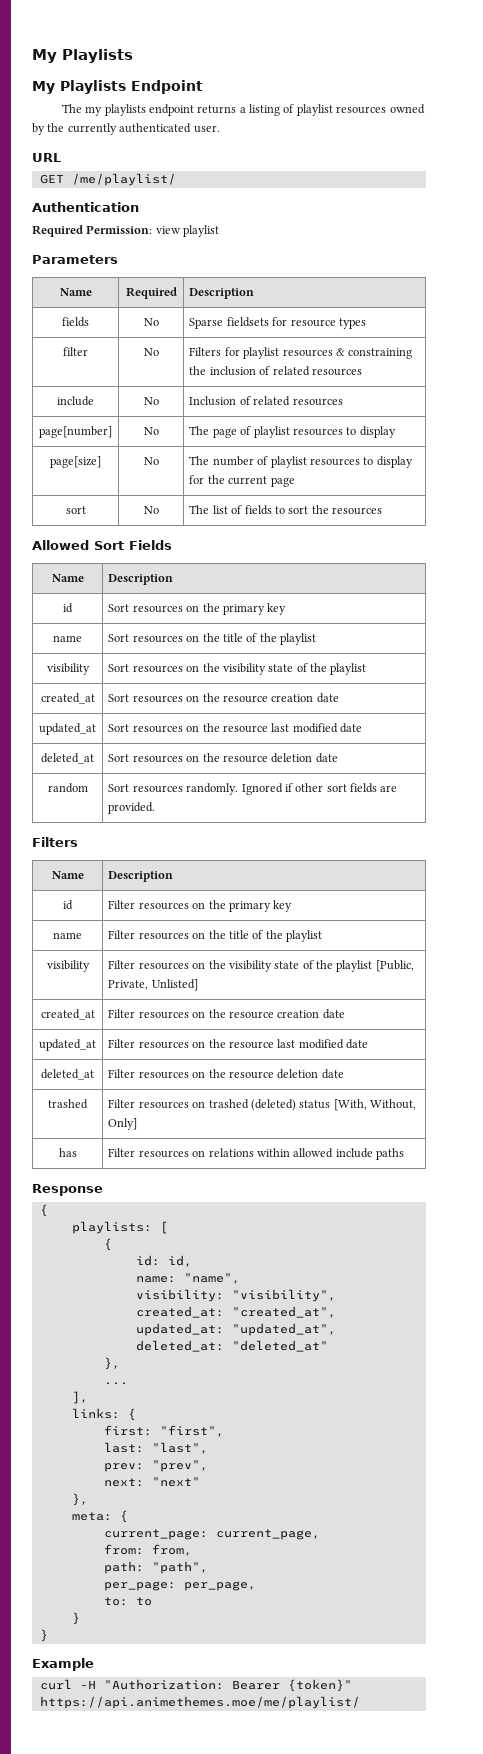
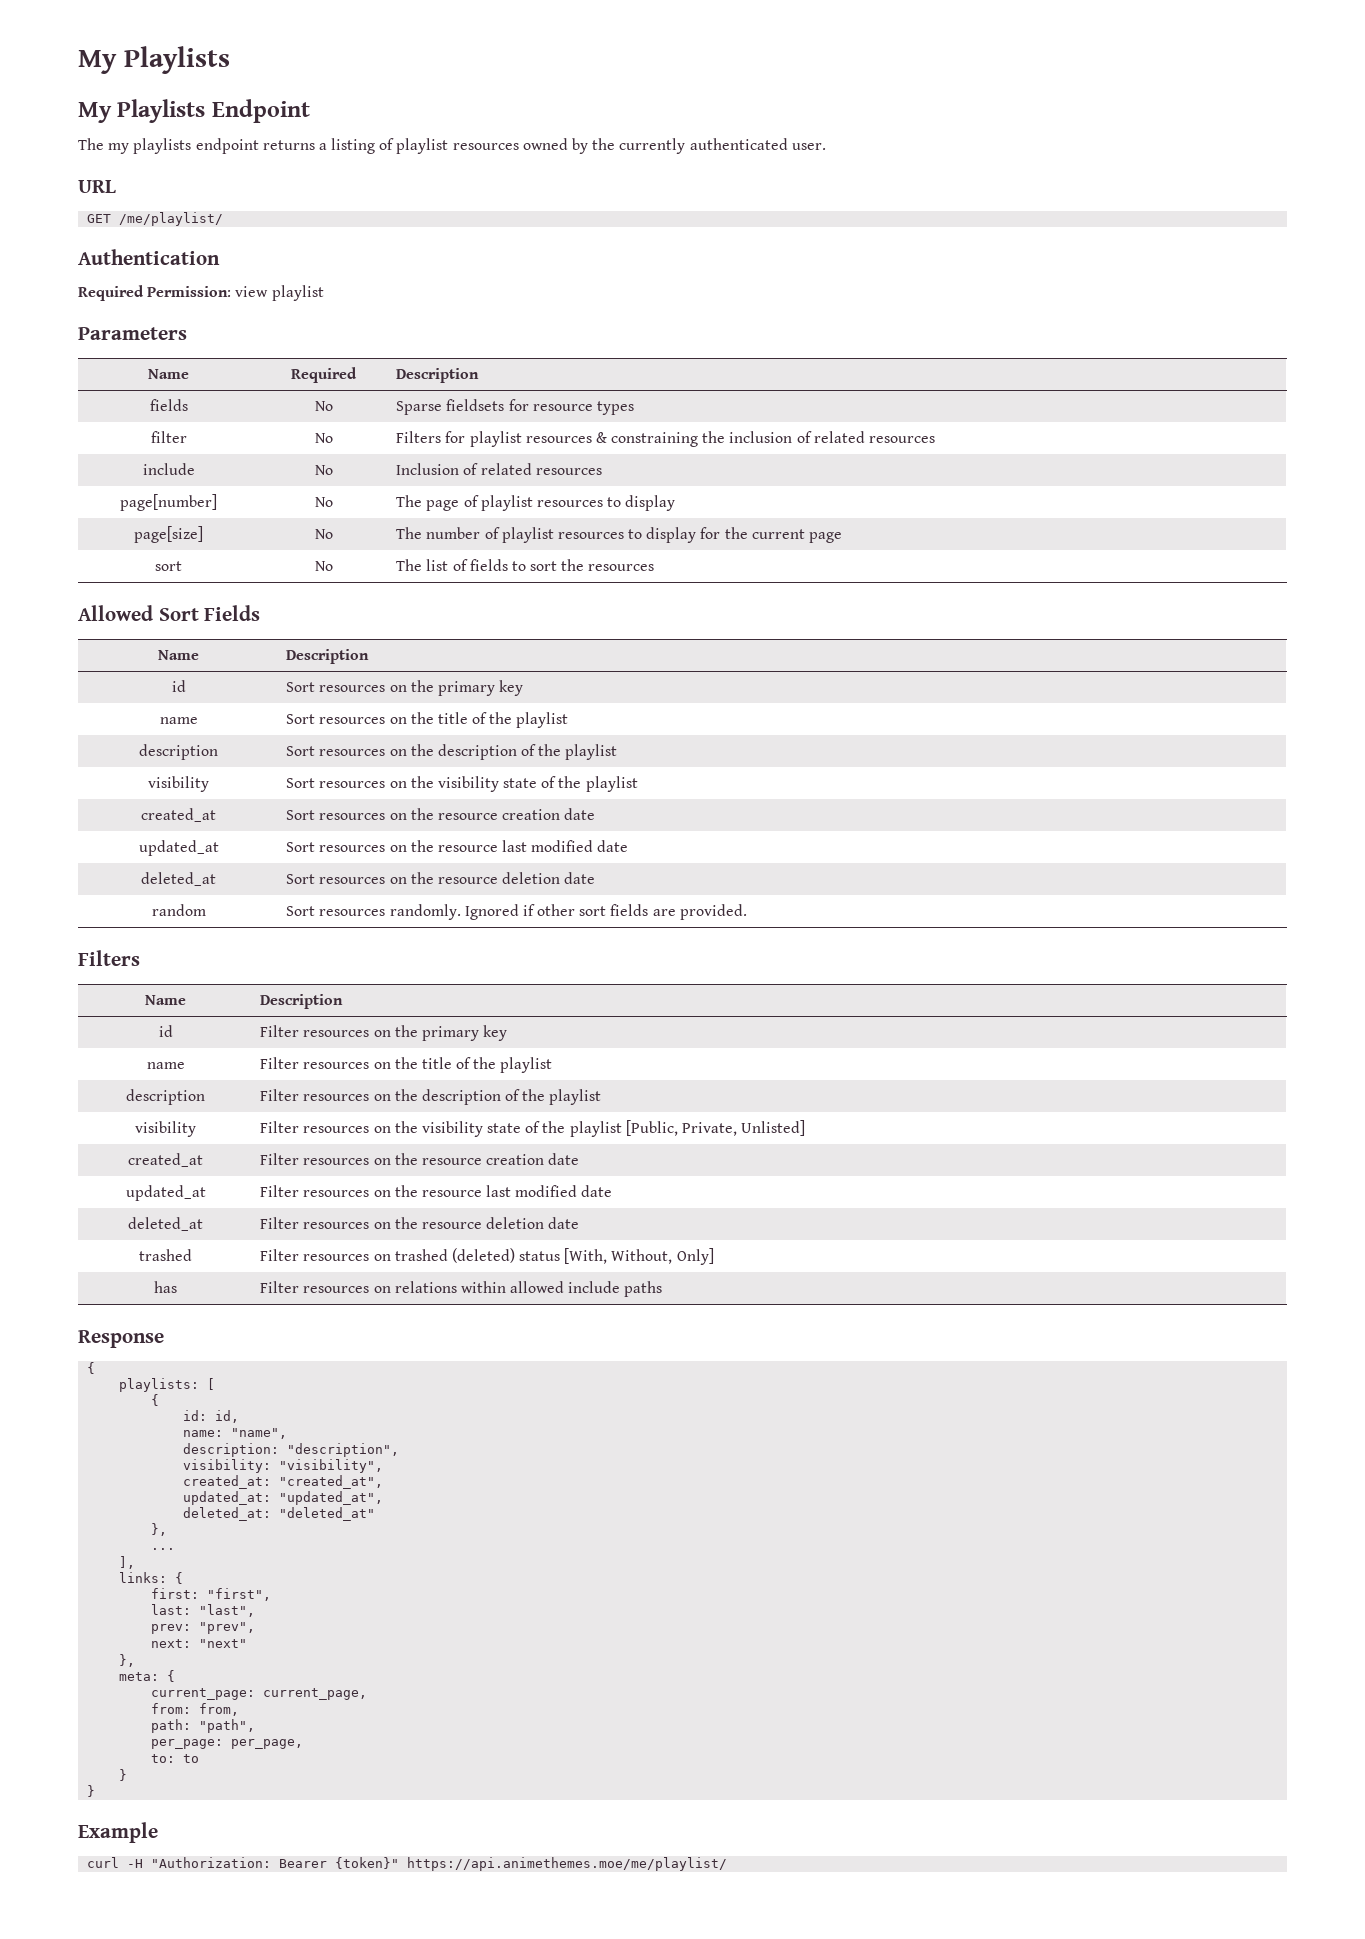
+ description | Sort resources on the description of the playlist
+ description | Filter resources on the description of the playlist
+ description: "description",

